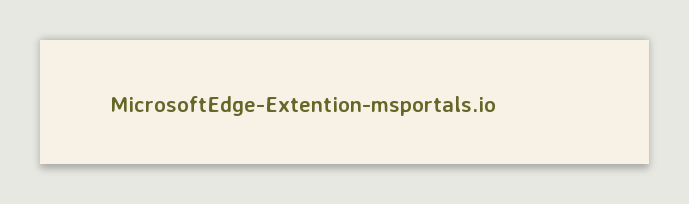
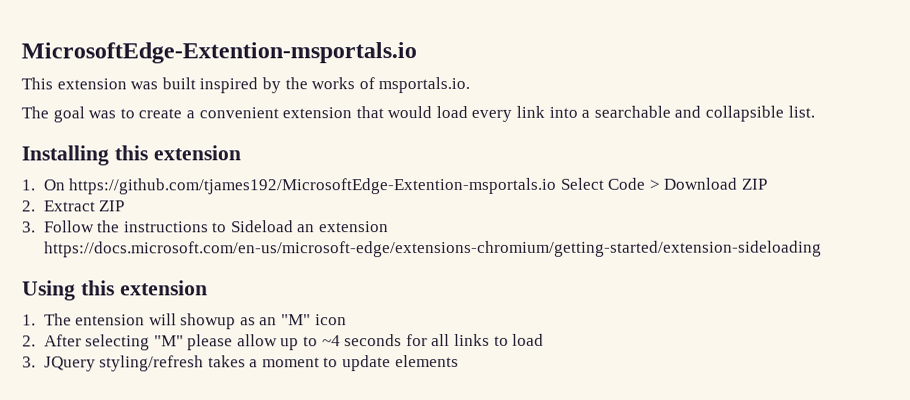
+ This extension was built inspired by the works of msportals.io.
+ The goal was to create a convenient extension that would load every link into a searchable and collapsible list.
+ Installing this extension
+ 1. On https://github.com/tjames192/MicrosoftEdge-Extention-msportals.io Select Code > Download ZIP
+ 2. Extract ZIP
+ 3. Follow the instructions to Sideload an extension https://docs.microsoft.com/en-us/microsoft-edge/extensions-chromium/getting-started/extension-sideloading
+ Using this extension
+ 1. The entension will showup as an "M" icon
+ 2. After selecting "M" please allow up to ~4 seconds for all links to load
+ 3. JQuery styling/refresh takes a moment to update elements

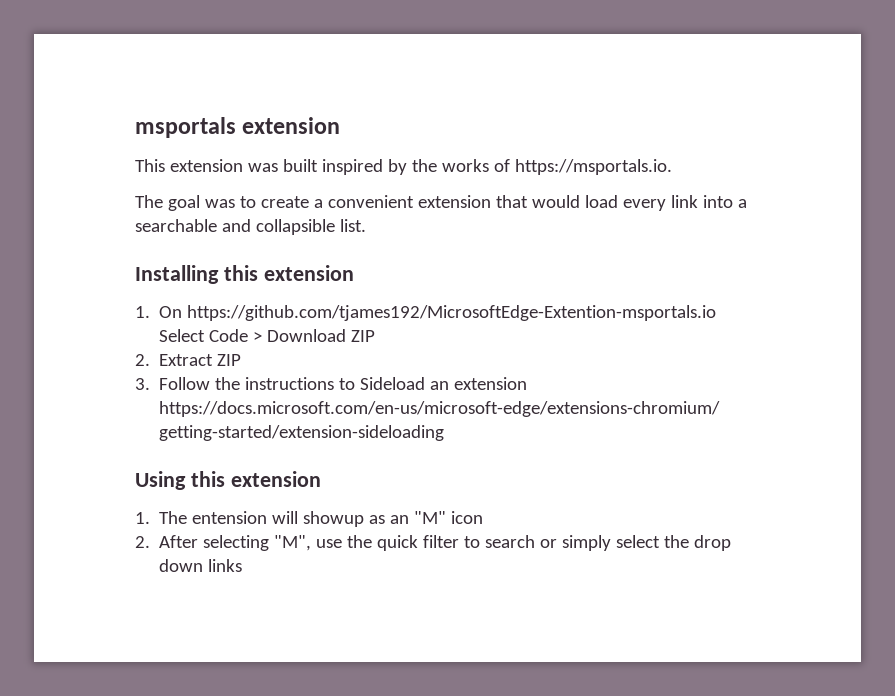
- MicrosoftEdge-Extention-msportals.io
+ msportals extension
- This extension was built inspired by the works of msportals.io.
+ This extension was built inspired by the works of https://msportals.io.
- 2. After selecting "M" please allow up to ~4 seconds for all links to load
- 3. JQuery styling/refresh takes a moment to update elements
+ 2. After selecting "M", use the quick filter to search or simply select the drop down links

